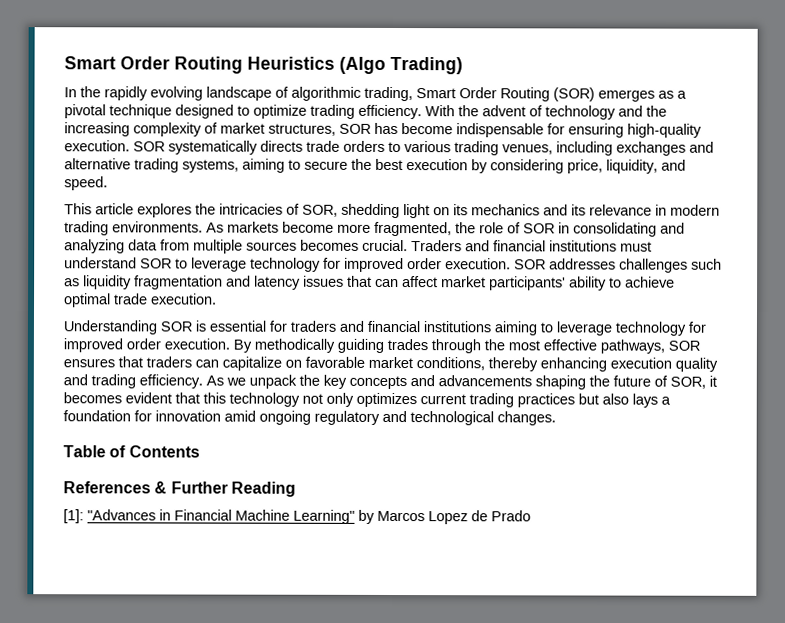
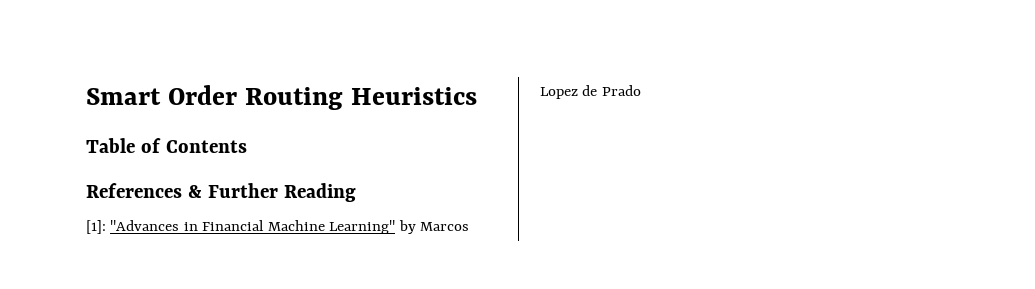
- Smart Order Routing Heuristics (Algo Trading)
- In the rapidly evolving landscape of algorithmic trading, Smart Order Routing (SOR) emerges as a pivotal technique designed to optimize trading efficiency. With the advent of technology and the increasing complexity of market structures, SOR has become indispensable for ensuring high-quality execution. SOR systematically directs trade orders to various trading venues, including exchanges and alternative trading systems, aiming to secure the best execution by considering price, liquidity, and speed.
- This article explores the intricacies of SOR, shedding light on its mechanics and its relevance in modern trading environments. As markets become more fragmented, the role of SOR in consolidating and analyzing data from multiple sources becomes crucial. Traders and financial institutions must understand SOR to leverage technology for improved order execution. SOR addresses challenges such as liquidity fragmentation and latency issues that can affect market participants' ability to achieve optimal trade execution.
- Understanding SOR is essential for traders and financial institutions aiming to leverage technology for improved order execution. By methodically guiding trades through the most effective pathways, SOR ensures that traders can capitalize on favorable market conditions, thereby enhancing execution quality and trading efficiency. As we unpack the key concepts and advancements shaping the future of SOR, it becomes evident that this technology not only optimizes current trading practices but also lays a foundation for innovation amid ongoing regulatory and technological changes.
+ Smart Order Routing Heuristics

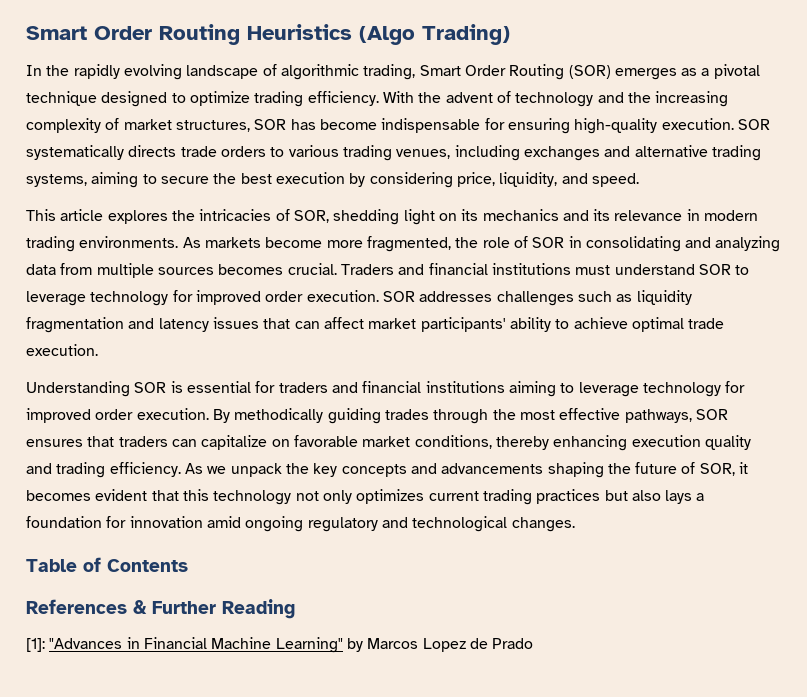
- Smart Order Routing Heuristics
+ Smart Order Routing Heuristics (Algo Trading)
+ In the rapidly evolving landscape of algorithmic trading, Smart Order Routing (SOR) emerges as a pivotal technique designed to optimize trading efficiency. With the advent of technology and the increasing complexity of market structures, SOR has become indispensable for ensuring high-quality execution. SOR systematically directs trade orders to various trading venues, including exchanges and alternative trading systems, aiming to secure the best execution by considering price, liquidity, and speed.
+ This article explores the intricacies of SOR, shedding light on its mechanics and its relevance in modern trading environments. As markets become more fragmented, the role of SOR in consolidating and analyzing data from multiple sources becomes crucial. Traders and financial institutions must understand SOR to leverage technology for improved order execution. SOR addresses challenges such as liquidity fragmentation and latency issues that can affect market participants' ability to achieve optimal trade execution.
+ Understanding SOR is essential for traders and financial institutions aiming to leverage technology for improved order execution. By methodically guiding trades through the most effective pathways, SOR ensures that traders can capitalize on favorable market conditions, thereby enhancing execution quality and trading efficiency. As we unpack the key concepts and advancements shaping the future of SOR, it becomes evident that this technology not only optimizes current trading practices but also lays a foundation for innovation amid ongoing regulatory and technological changes.

